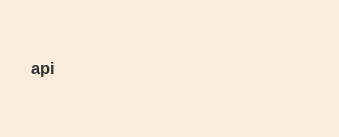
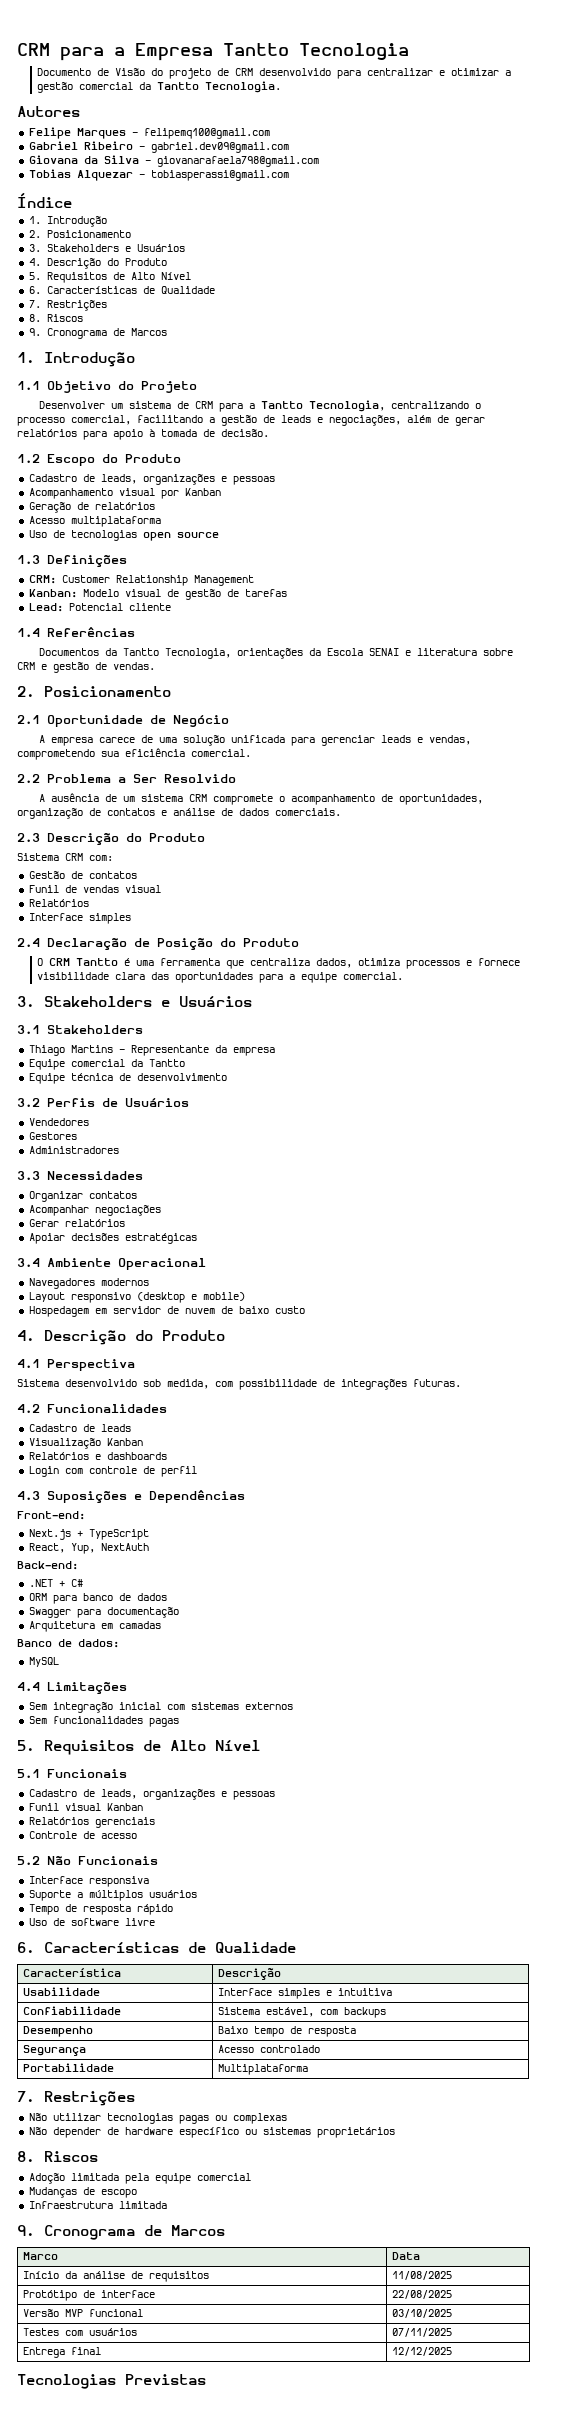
- api
+ CRM para a Empresa Tantto Tecnologia
+ Documento de Visão do projeto de CRM desenvolvido para centralizar e otimizar a gestão comercial da Tantto Tecnologia.
+ Autores
+ Felipe Marques – felipemq100@gmail.com
+ Gabriel Ribeiro – gabriel.dev09@gmail.com
+ Giovana da Silva – giovanarafaela798@gmail.com
+ Tobias Alquezar – tobiasperassi@gmail.com
+ Índice
+ 1. Introdução
+ 2. Posicionamento
+ 3. Stakeholders e Usuários
+ 4. Descrição do Produto
+ 5. Requisitos de Alto Nível
+ 6. Características de Qualidade
+ 7. Restrições
+ 8. Riscos
+ 9. Cronograma de Marcos
+ 1. Introdução
+ 1.1 Objetivo do Projeto
+ Desenvolver um sistema de CRM para a Tantto Tecnologia, centralizando o processo comercial, facilitando a gestão de leads e negociações, além de gerar relatórios para apoio à tomada de decisão.
+ 1.2 Escopo do Produto
+ Cadastro de leads, organizações e pessoas
+ Acompanhamento visual por Kanban
+ Geração de relatórios
+ Acesso multiplataforma
+ Uso de tecnologias open source
+ 1.3 Definições
+ CRM: Customer Relationship Management
+ Kanban: Modelo visual de gestão de tarefas
+ Lead: Potencial cliente
+ 1.4 Referências
+ Documentos da Tantto Tecnologia, orientações da Escola SENAI e literatura sobre CRM e gestão de vendas.
+ 2. Posicionamento
+ 2.1 Oportunidade de Negócio
+ A empresa carece de uma solução unificada para gerenciar leads e vendas, comprometendo sua eficiência comercial.
+ 2.2 Problema a Ser Resolvido
+ A ausência de um sistema CRM compromete o acompanhamento de oportunidades, organização de contatos e análise de dados comerciais.
+ 2.3 Descrição do Produto
+ Sistema CRM com:
+ Gestão de contatos
+ Funil de vendas visual
+ Relatórios
+ Interface simples
+ 2.4 Declaração de Posição do Produto
+ O CRM Tantto é uma ferramenta que centraliza dados, otimiza processos e fornece visibilidade clara das oportunidades para a equipe comercial.
+ 3. Stakeholders e Usuários
+ 3.1 Stakeholders
+ Thiago Martins – Representante da empresa
+ Equipe comercial da Tantto
+ Equipe técnica de desenvolvimento
+ 3.2 Perfis de Usuários
+ Vendedores
+ Gestores
+ Administradores
+ 3.3 Necessidades
+ Organizar contatos
+ Acompanhar negociações
+ Gerar relatórios
+ Apoiar decisões estratégicas
+ 3.4 Ambiente Operacional
+ Navegadores modernos
+ Layout responsivo (desktop e mobile)
+ Hospedagem em servidor de nuvem de baixo custo
+ 4. Descrição do Produto
+ 4.1 Perspectiva
+ Sistema desenvolvido sob medida, com possibilidade de integrações futuras.
+ 4.2 Funcionalidades
+ Cadastro de leads
+ Visualização Kanban
+ Relatórios e dashboards
+ Login com controle de perfil
+ 4.3 Suposições e Dependências
+ Front-end:
+ Next.js + TypeScript
+ React, Yup, NextAuth
+ Back-end:
+ .NET + C#
+ ORM para banco de dados
+ Swagger para documentação
+ Arquitetura em camadas
+ Banco de dados:
+ MySQL
+ 4.4 Limitações
+ Sem integração inicial com sistemas externos
+ Sem funcionalidades pagas
+ 5. Requisitos de Alto Nível
+ 5.1 Funcionais
+ Cadastro de leads, organizações e pessoas
+ Funil visual Kanban
+ Relatórios gerenciais
+ Controle de acesso
+ 5.2 Não Funcionais
+ Interface responsiva
+ Suporte a múltiplos usuários
+ Tempo de resposta rápido
+ Uso de software livre
+ 6. Características de Qualidade
+ Característica | Descrição
+ Usabilidade | Interface simples e intuitiva
+ Confiabilidade | Sistema estável, com backups
+ Desempenho | Baixo tempo de resposta
+ Segurança | Acesso controlado
+ Portabilidade | Multiplataforma
+ 7. Restrições
+ Não utilizar tecnologias pagas ou complexas
+ Não depender de hardware específico ou sistemas proprietários
+ 8. Riscos
+ Adoção limitada pela equipe comercial
+ Mudanças de escopo
+ Infraestrutura limitada
+ 9. Cronograma de Marcos
+ Marco | Data
+ Início da análise de requisitos | 11/08/2025
+ Protótipo de interface | 22/08/2025
+ Versão MVP funcional | 03/10/2025
+ Testes com usuários | 07/11/2025
+ Entrega final | 12/12/2025
+ Tecnologias Previstas

